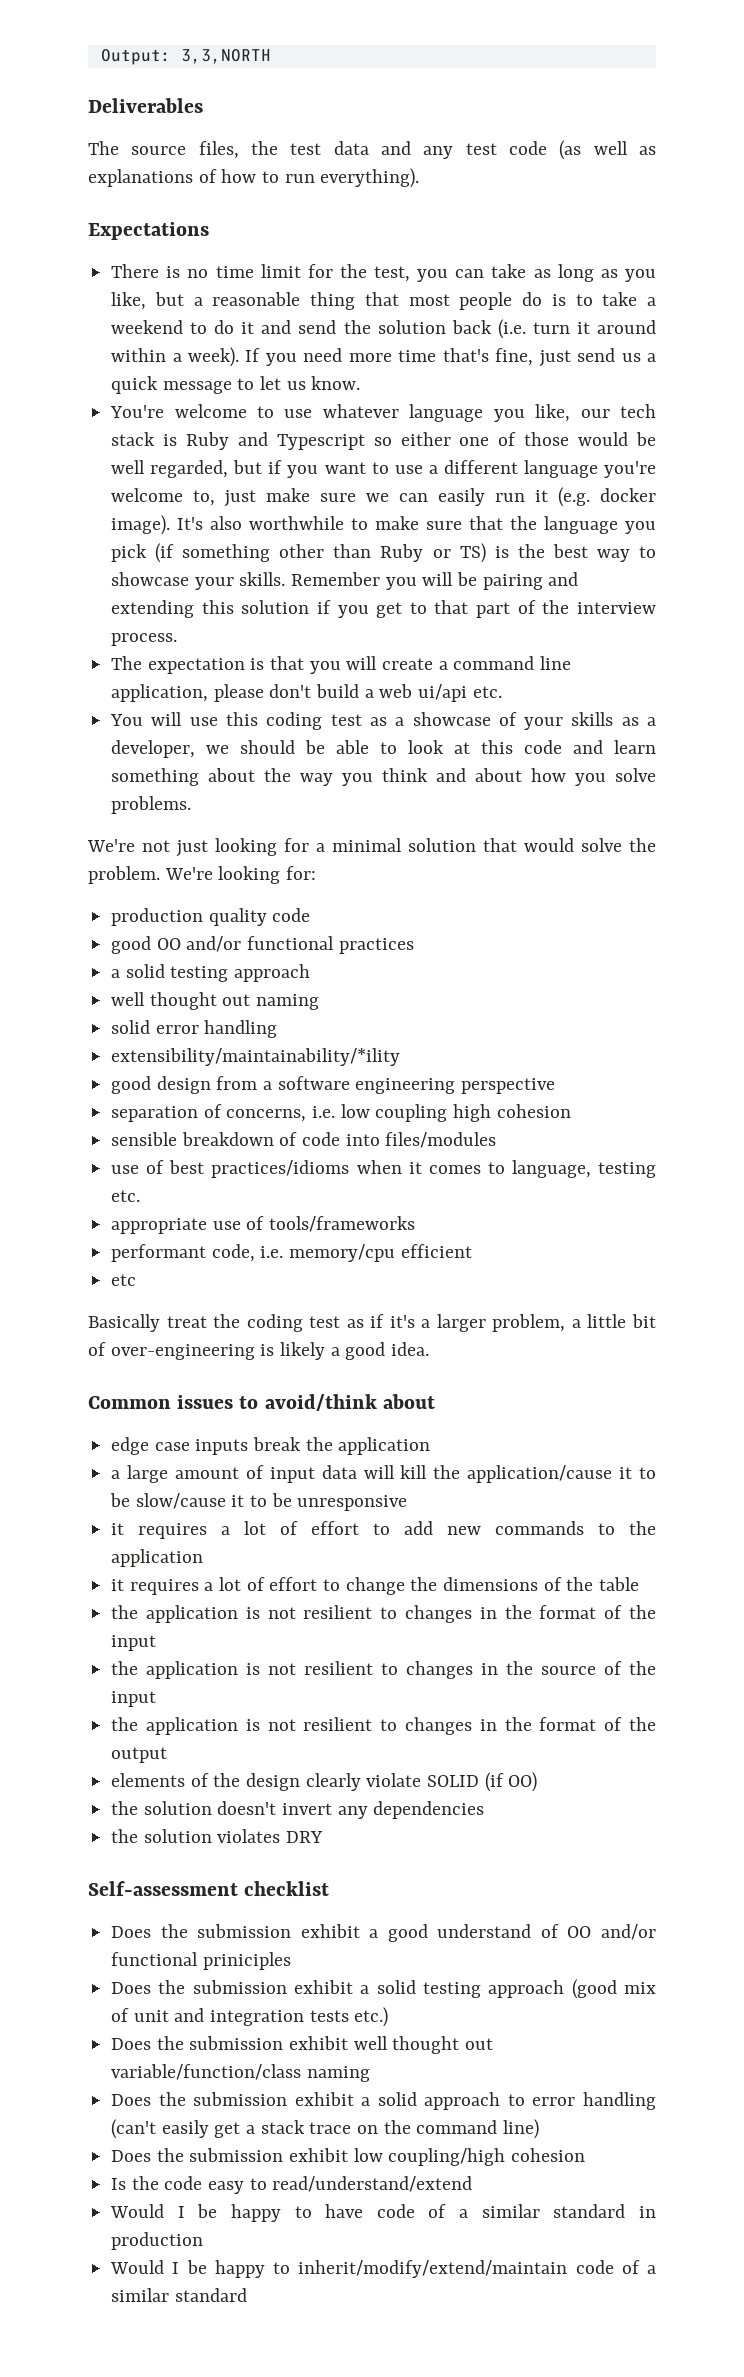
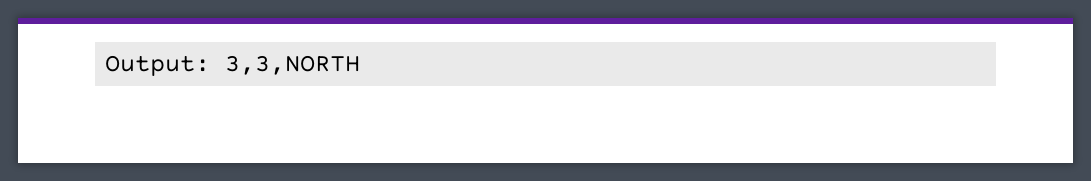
- Deliverables
- The source files, the test data and any test code (as well as explanations of how to run everything).
- Expectations
- There is no time limit for the test, you can take as long as you like, but a reasonable thing that most people do is to take a weekend to do it and send the solution back (i.e. turn it around within a week). If you need more time that's fine, just send us a quick message to let us know.
- You're welcome to use whatever language you like, our tech stack is Ruby and Typescript so either one of those would be well regarded, but if you want to use a different language you're welcome to, just make sure we can easily run it (e.g. docker image). It's also worthwhile to make sure that the language you pick (if something other than Ruby or TS) is the best way to showcase your skills. Remember you will be pairing and extending this solution if you get to that part of the interview process.
- The expectation is that you will create a command line application, please don't build a web ui/api etc.
- You will use this coding test as a showcase of your skills as a developer, we should be able to look at this code and learn something about the way you think and about how you solve problems.
- We're not just looking for a minimal solution that would solve the problem. We're looking for:
- production quality code
- good OO and/or functional practices
- a solid testing approach
- well thought out naming
- solid error handling
- extensibility/maintainability/*ility
- good design from a software engineering perspective
- separation of concerns, i.e. low coupling high cohesion
- sensible breakdown of code into files/modules
- use of best practices/idioms when it comes to language, testing etc.
- appropriate use of tools/frameworks
- performant code, i.e. memory/cpu efficient
- etc
- Basically treat the coding test as if it's a larger problem, a little bit of over-engineering is likely a good idea.
- Common issues to avoid/think about
- edge case inputs break the application
- a large amount of input data will kill the application/cause it to be slow/cause it to be unresponsive
- it requires a lot of effort to add new commands to the application
- it requires a lot of effort to change the dimensions of the table
- the application is not resilient to changes in the format of the input
- the application is not resilient to changes in the source of the input
- the application is not resilient to changes in the format of the output
- elements of the design clearly violate SOLID (if OO)
- the solution doesn't invert any dependencies
- the solution violates DRY
- Self-assessment checklist
- Does the submission exhibit a good understand of OO and/or functional priniciples
- Does the submission exhibit a solid testing approach (good mix of unit and integration tests etc.)
- Does the submission exhibit well thought out variable/function/class naming
- Does the submission exhibit a solid approach to error handling (can't easily get a stack trace on the command line)
- Does the submission exhibit low coupling/high cohesion
- Is the code easy to read/understand/extend
- Would I be happy to have code of a similar standard in production
- Would I be happy to inherit/modify/extend/maintain code of a similar standard

